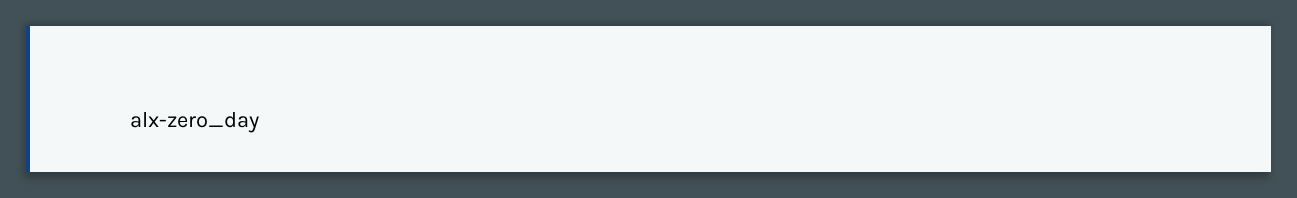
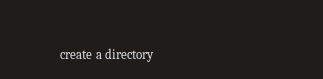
- alx-zero_day
+ create a directory

